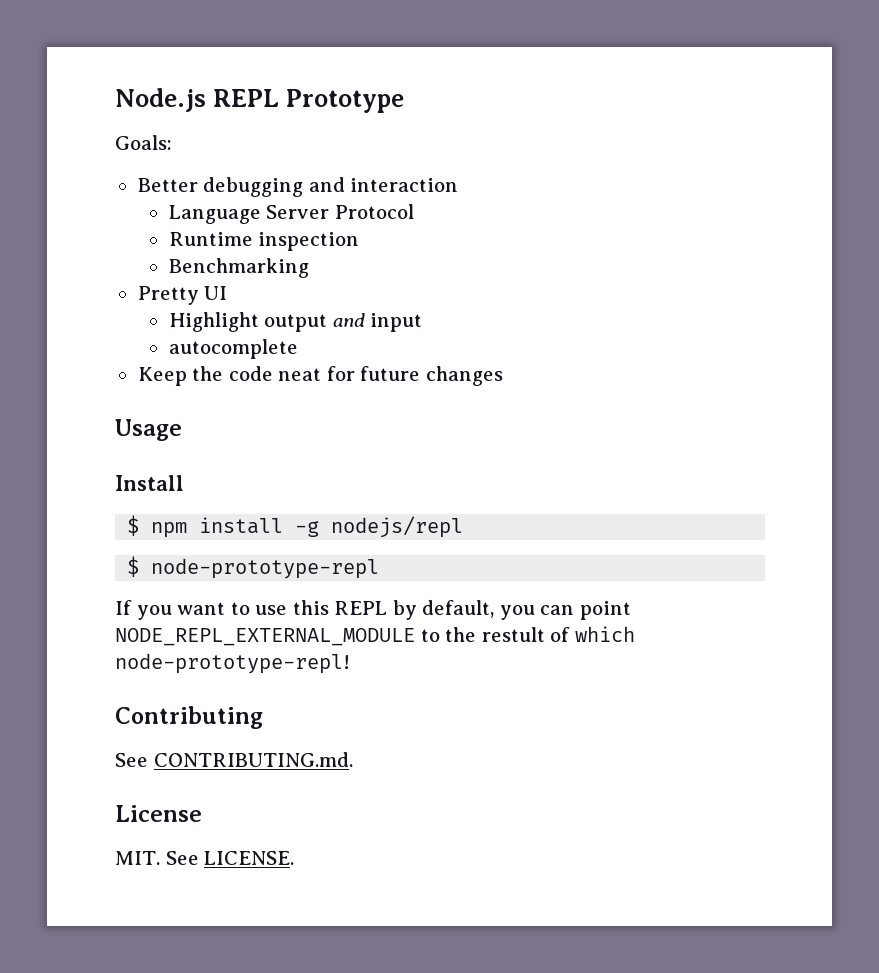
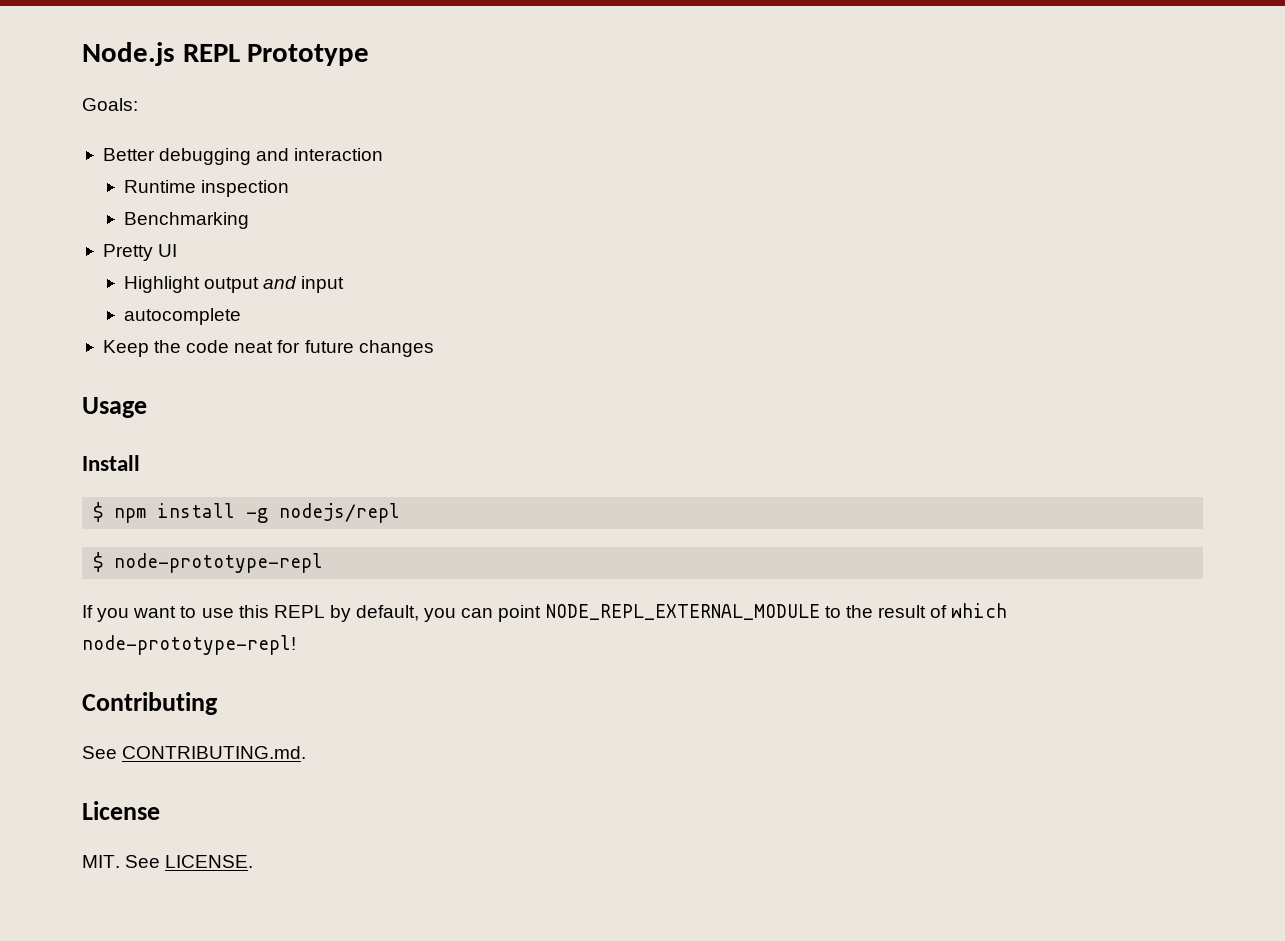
- Language Server Protocol
- If you want to use this REPL by default, you can point NODE_REPL_EXTERNAL_MODULE to the restult of which node-prototype-repl!
+ If you want to use this REPL by default, you can point NODE_REPL_EXTERNAL_MODULE to the result of which node-prototype-repl!

